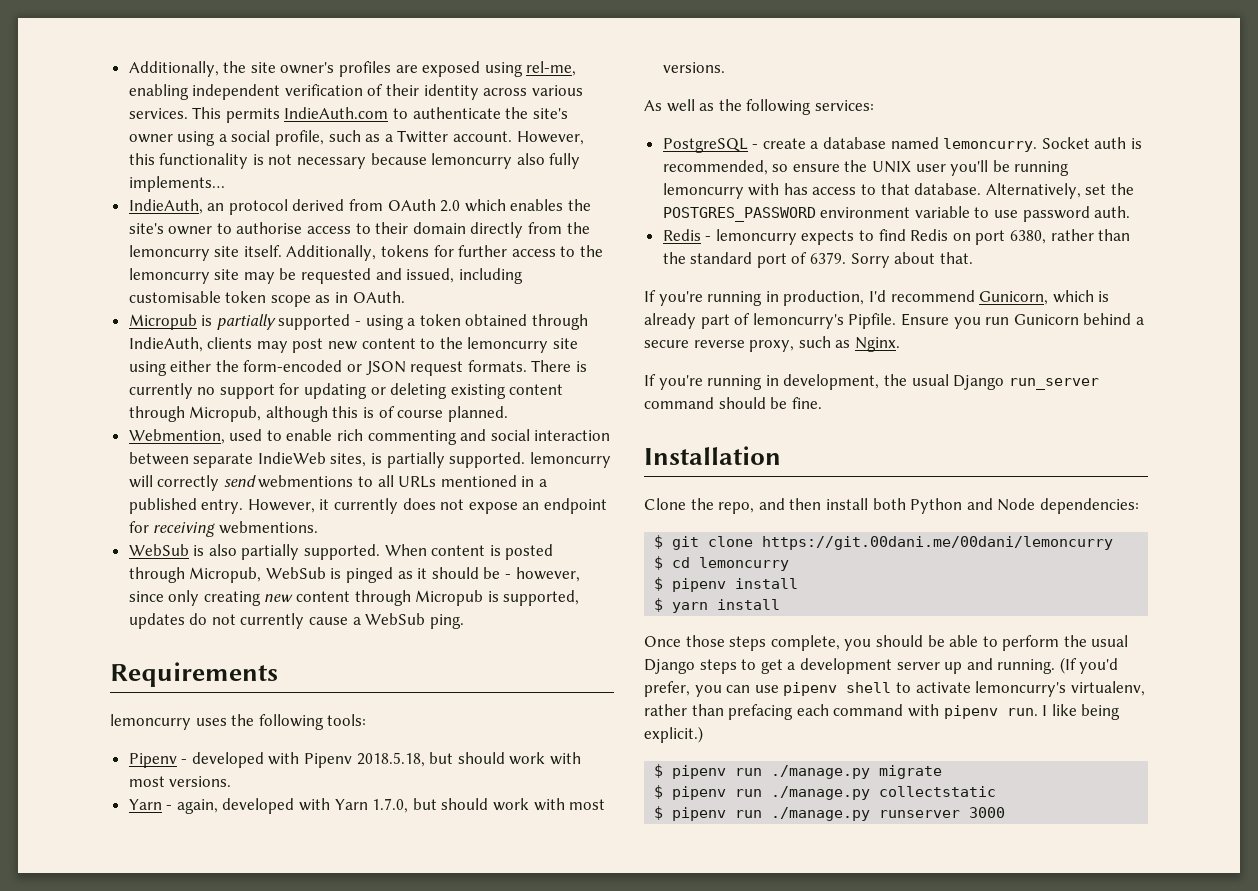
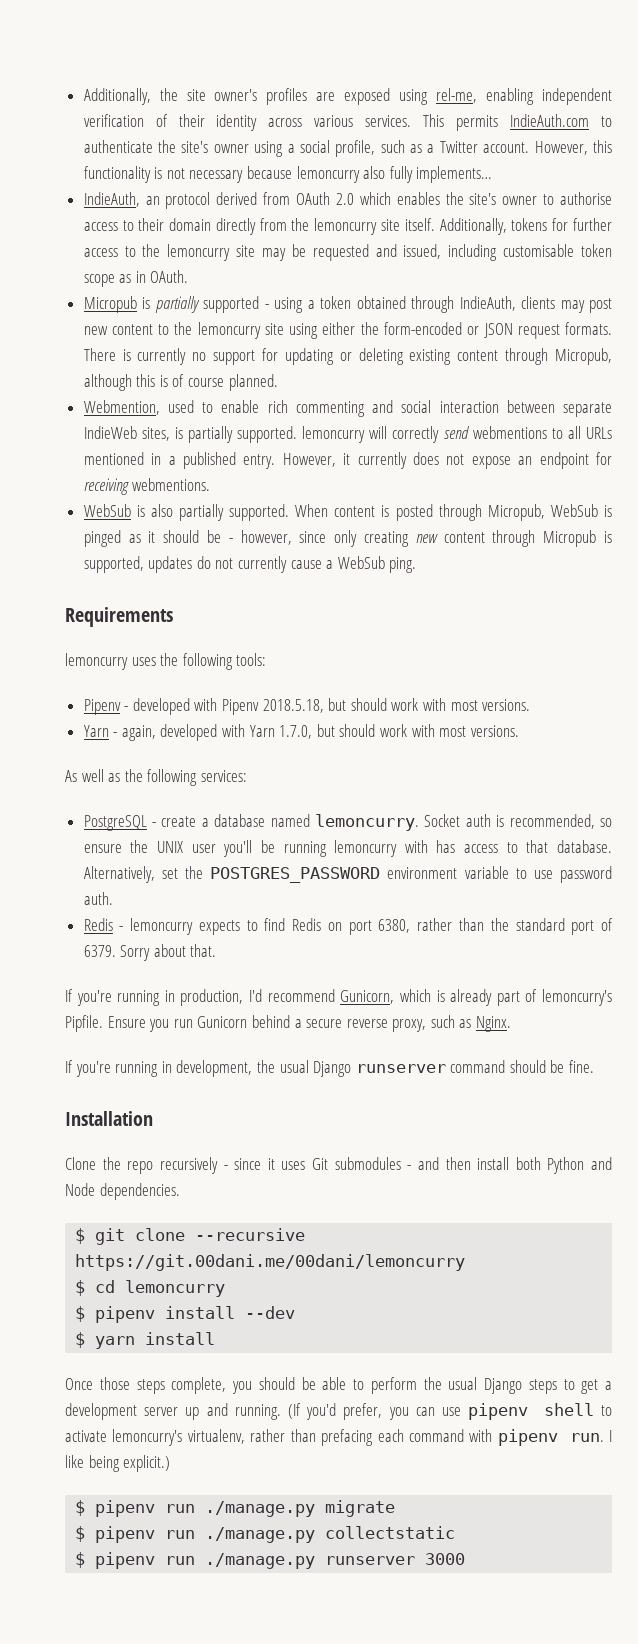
- If you're running in development, the usual Django run_server command should be fine.
+ If you're running in development, the usual Django runserver command should be fine.
- Clone the repo, and then install both Python and Node dependencies:
+ Clone the repo recursively - since it uses Git submodules - and then install both Python and Node dependencies.
- $ git clone https://git.00dani.me/00dani/lemoncurry
+ $ git clone --recursive https://git.00dani.me/00dani/lemoncurry
- $ pipenv install
+ $ pipenv install --dev

